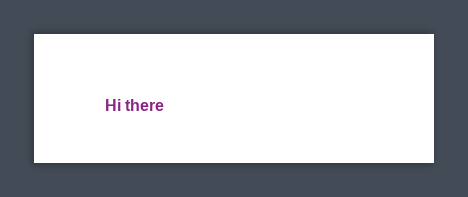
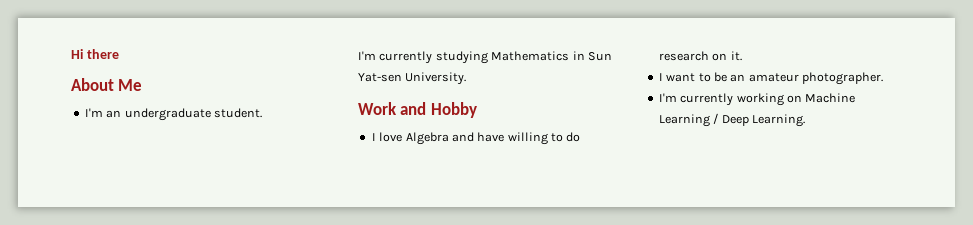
+ About Me
+ I'm an undergraduate student.
+ I'm currently studying Mathematics in Sun Yat-sen University.
+ Work and Hobby
+ I love Algebra and have willing to do research on it.
+ I want to be an amateur photographer.
+ I'm currently working on Machine Learning / Deep Learning.

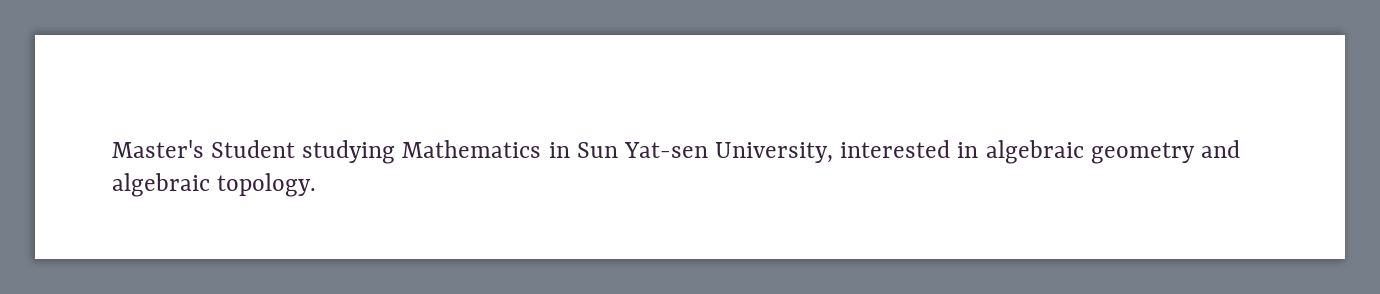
- Hi there
- About Me
- I'm an undergraduate student.
- I'm currently studying Mathematics in Sun Yat-sen University.
- Work and Hobby
- I love Algebra and have willing to do research on it.
- I want to be an amateur photographer.
- I'm currently working on Machine Learning / Deep Learning.
+ Master's Student studying Mathematics in Sun Yat-sen University, interested in algebraic geometry and algebraic topology.

